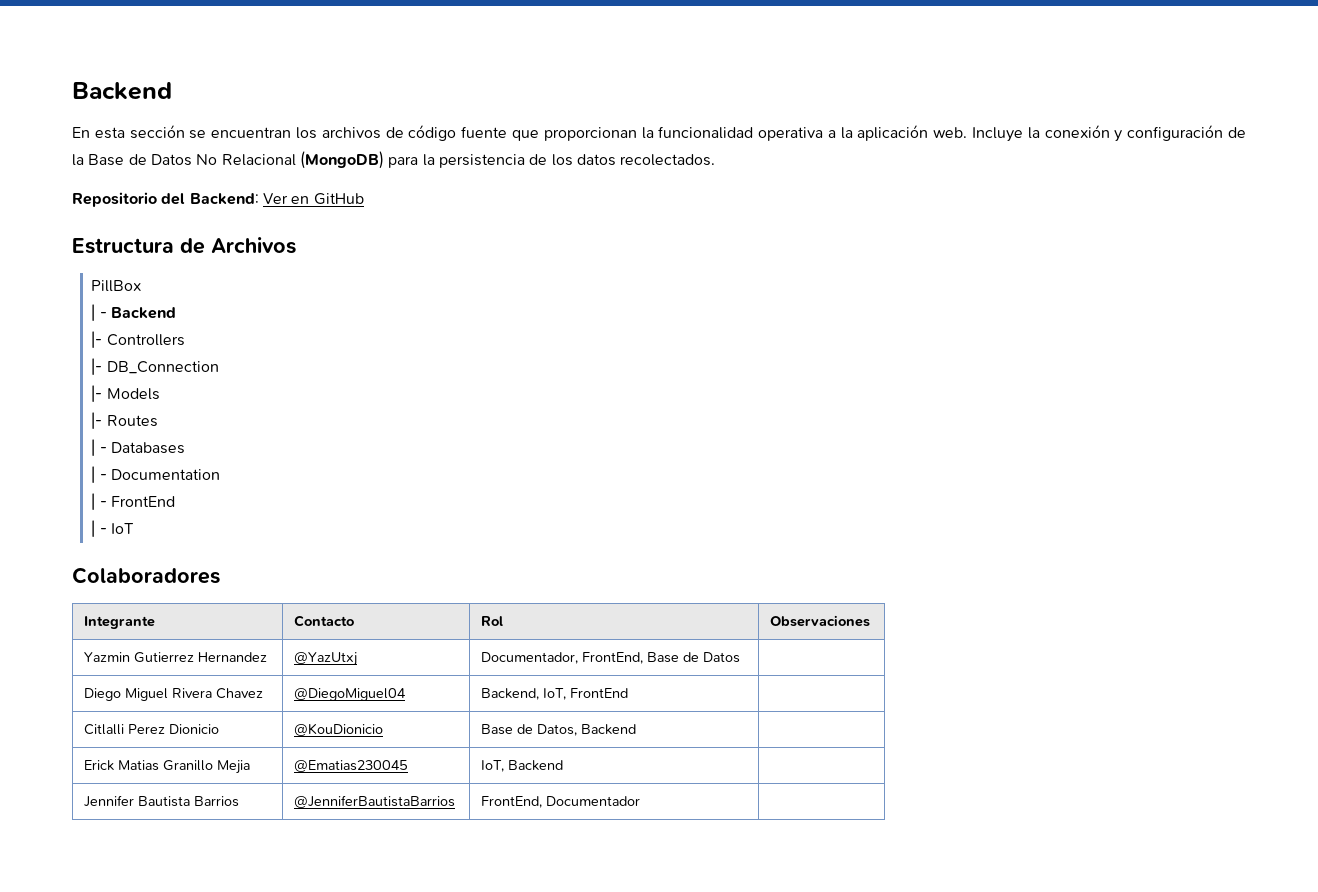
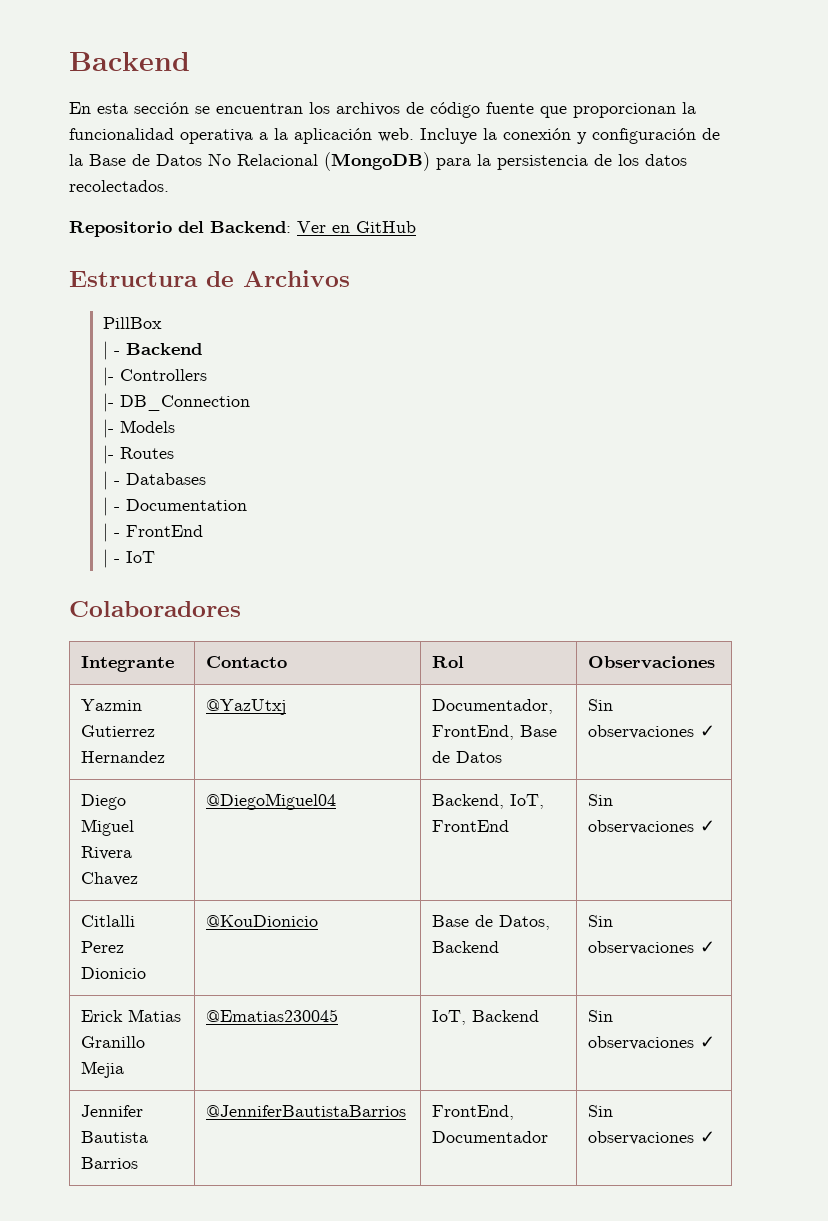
- Yazmin Gutierrez Hernandez | @YazUtxj | Documentador, FrontEnd, Base de Datos |
+ Yazmin Gutierrez Hernandez | @YazUtxj | Documentador, FrontEnd, Base de Datos | Sin observaciones ✓
- Diego Miguel Rivera Chavez | @DiegoMiguel04 | Backend, IoT, FrontEnd |
+ Diego Miguel Rivera Chavez | @DiegoMiguel04 | Backend, IoT, FrontEnd | Sin observaciones ✓
- Citlalli Perez Dionicio | @KouDionicio | Base de Datos, Backend |
+ Citlalli Perez Dionicio | @KouDionicio | Base de Datos, Backend | Sin observaciones ✓
- Erick Matias Granillo Mejia | @Ematias230045 | IoT, Backend |
+ Erick Matias Granillo Mejia | @Ematias230045 | IoT, Backend | Sin observaciones ✓
- Jennifer Bautista Barrios | @JenniferBautistaBarrios | FrontEnd, Documentador |
+ Jennifer Bautista Barrios | @JenniferBautistaBarrios | FrontEnd, Documentador | Sin observaciones ✓

